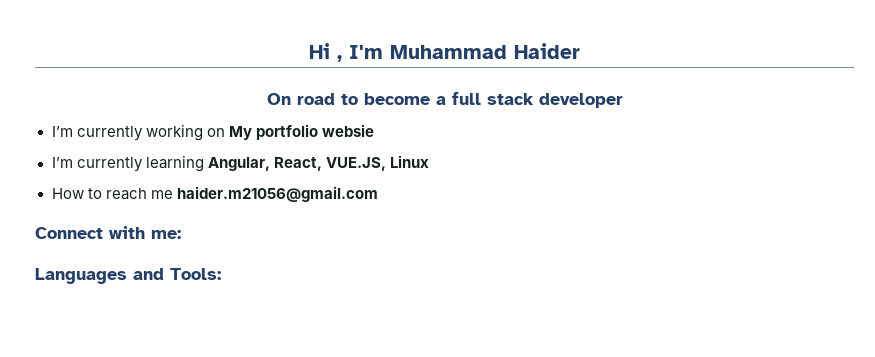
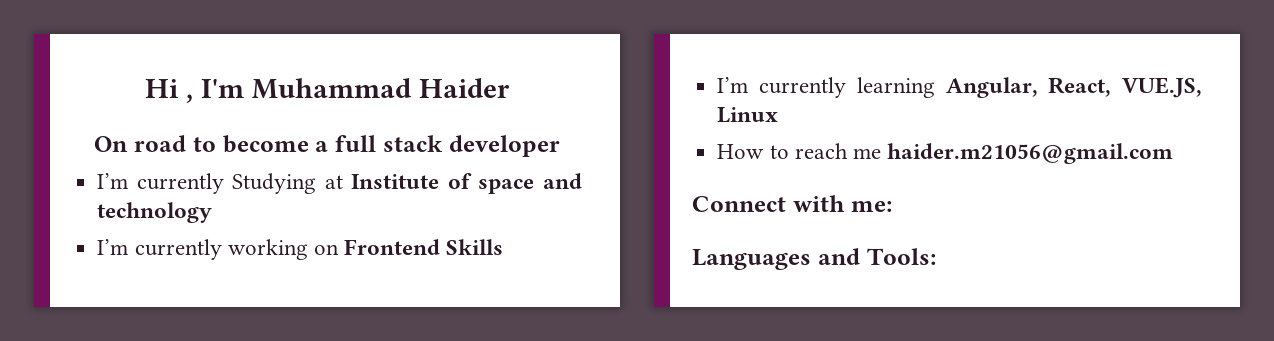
+ I’m currently Studying at Institute of space and technology
- I’m currently working on My portfolio websie
+ I’m currently working on Frontend Skills

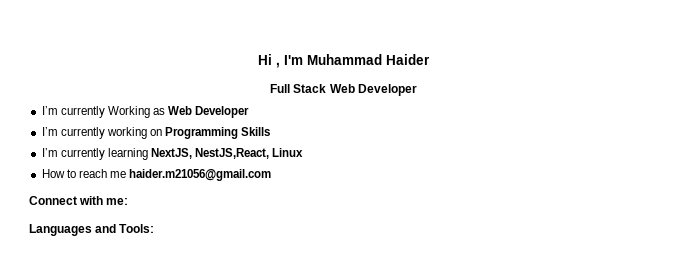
- On road to become a full stack developer
- I’m currently Studying at Institute of space and technology
+ Full Stack Web Developer
+ I’m currently Working as Web Developer
- I’m currently working on Frontend Skills
+ I’m currently working on Programming Skills
- I’m currently learning Angular, React, VUE.JS, Linux
+ I’m currently learning NextJS, NestJS,React, Linux

